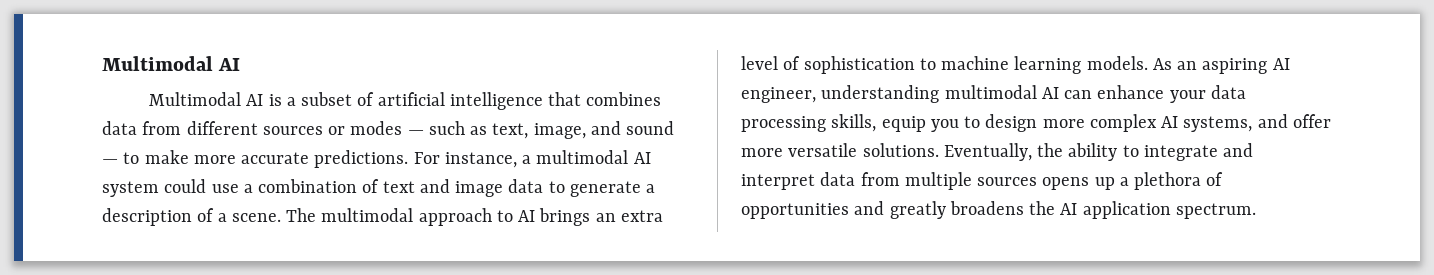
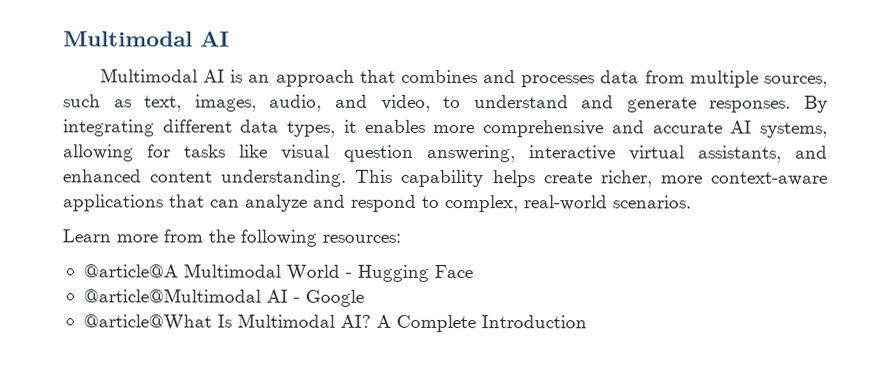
- Multimodal AI is a subset of artificial intelligence that combines data from different sources or modes — such as text, image, and sound — to make more accurate predictions. For instance, a multimodal AI system could use a combination of text and image data to generate a description of a scene. The multimodal approach to AI brings an extra level of sophistication to machine learning models. As an aspiring AI engineer, understanding multimodal AI can enhance your data processing skills, equip you to design more complex AI systems, and offer more versatile solutions. Eventually, the ability to integrate and interpret data from multiple sources opens up a plethora of opportunities and greatly broadens the AI application spectrum.
+ Multimodal AI is an approach that combines and processes data from multiple sources, such as text, images, audio, and video, to understand and generate responses. By integrating different data types, it enables more comprehensive and accurate AI systems, allowing for tasks like visual question answering, interactive virtual assistants, and enhanced content understanding. This capability helps create richer, more context-aware applications that can analyze and respond to complex, real-world scenarios.
+ Learn more from the following resources:
+ @article@A Multimodal World - Hugging Face
+ @article@Multimodal AI - Google
+ @article@What Is Multimodal AI? A Complete Introduction

